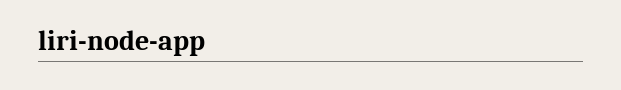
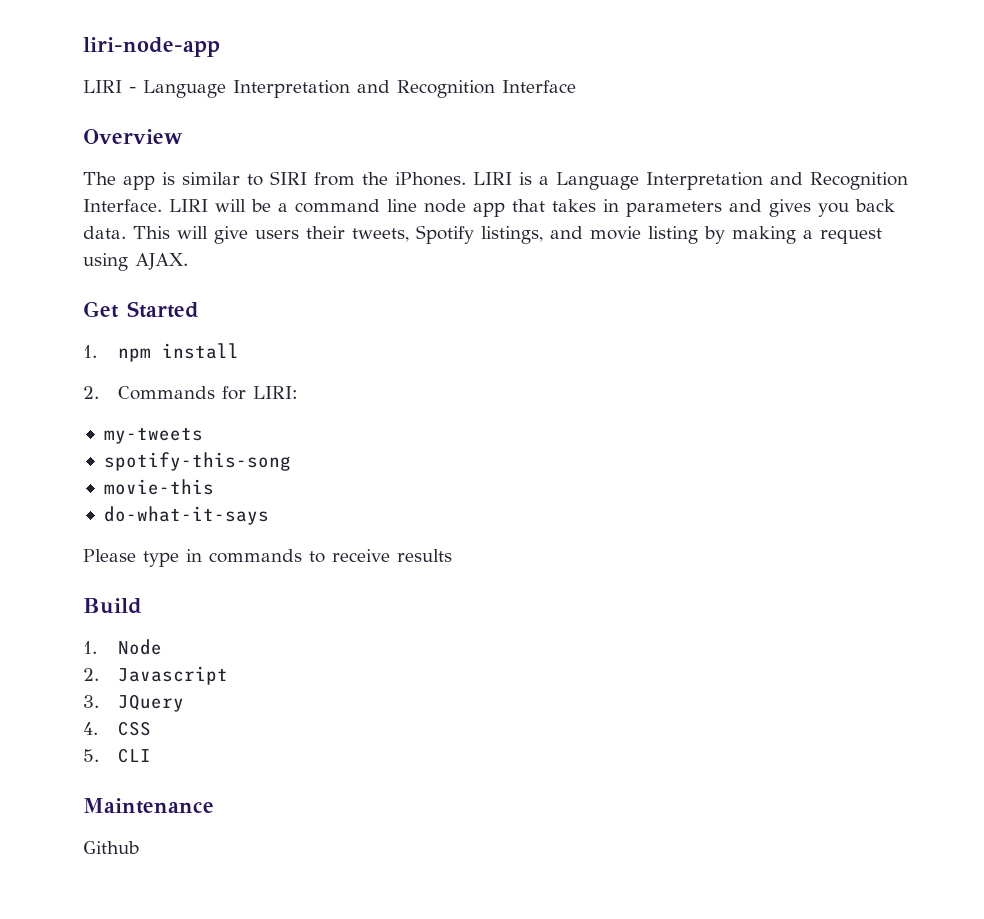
+ LIRI - Language Interpretation and Recognition Interface
+ Overview
+ The app is similar to SIRI from the iPhones. LIRI is a Language Interpretation and Recognition Interface. LIRI will be a command line node app that takes in parameters and gives you back data. This will give users their tweets, Spotify listings, and movie listing by making a request using AJAX.
+ Get Started
+ 1. npm install
+ 2. Commands for LIRI:
+ my-tweets
+ spotify-this-song
+ movie-this
+ do-what-it-says
+ Please type in commands to receive results
+ Build
+ 1. Node
+ 2. Javascript
+ 3. JQuery
+ 4. CSS
+ 5. CLI
+ Maintenance
+ Github

